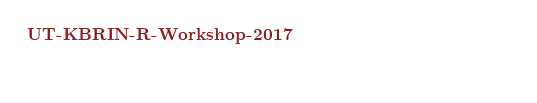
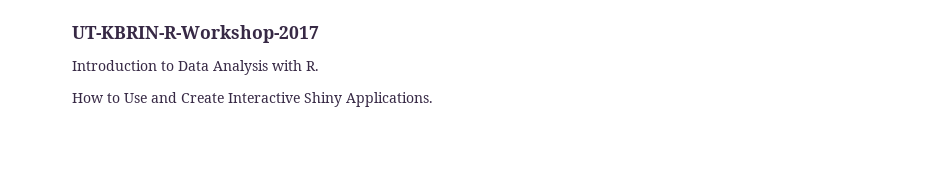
+ Introduction to Data Analysis with R.
+ How to Use and Create Interactive Shiny Applications.

